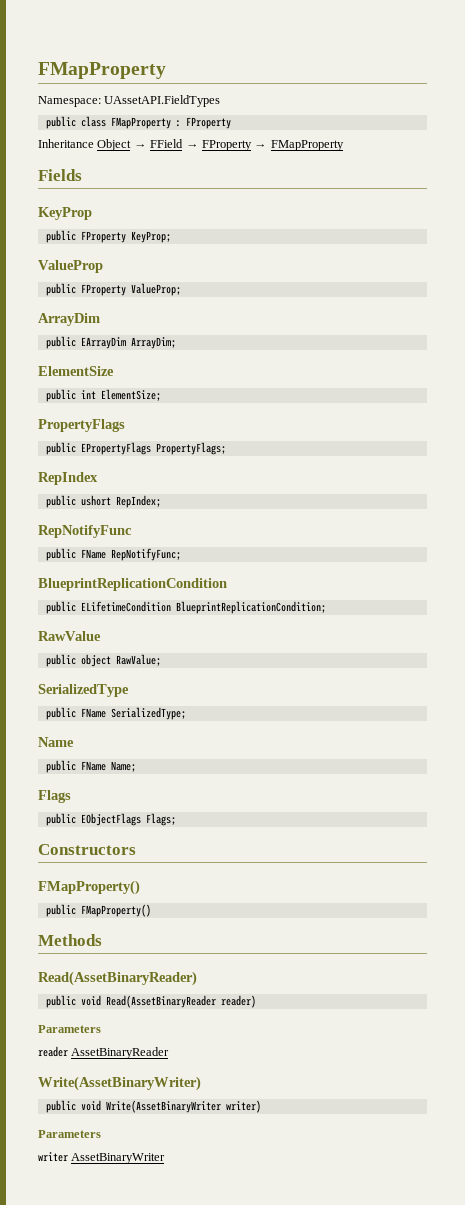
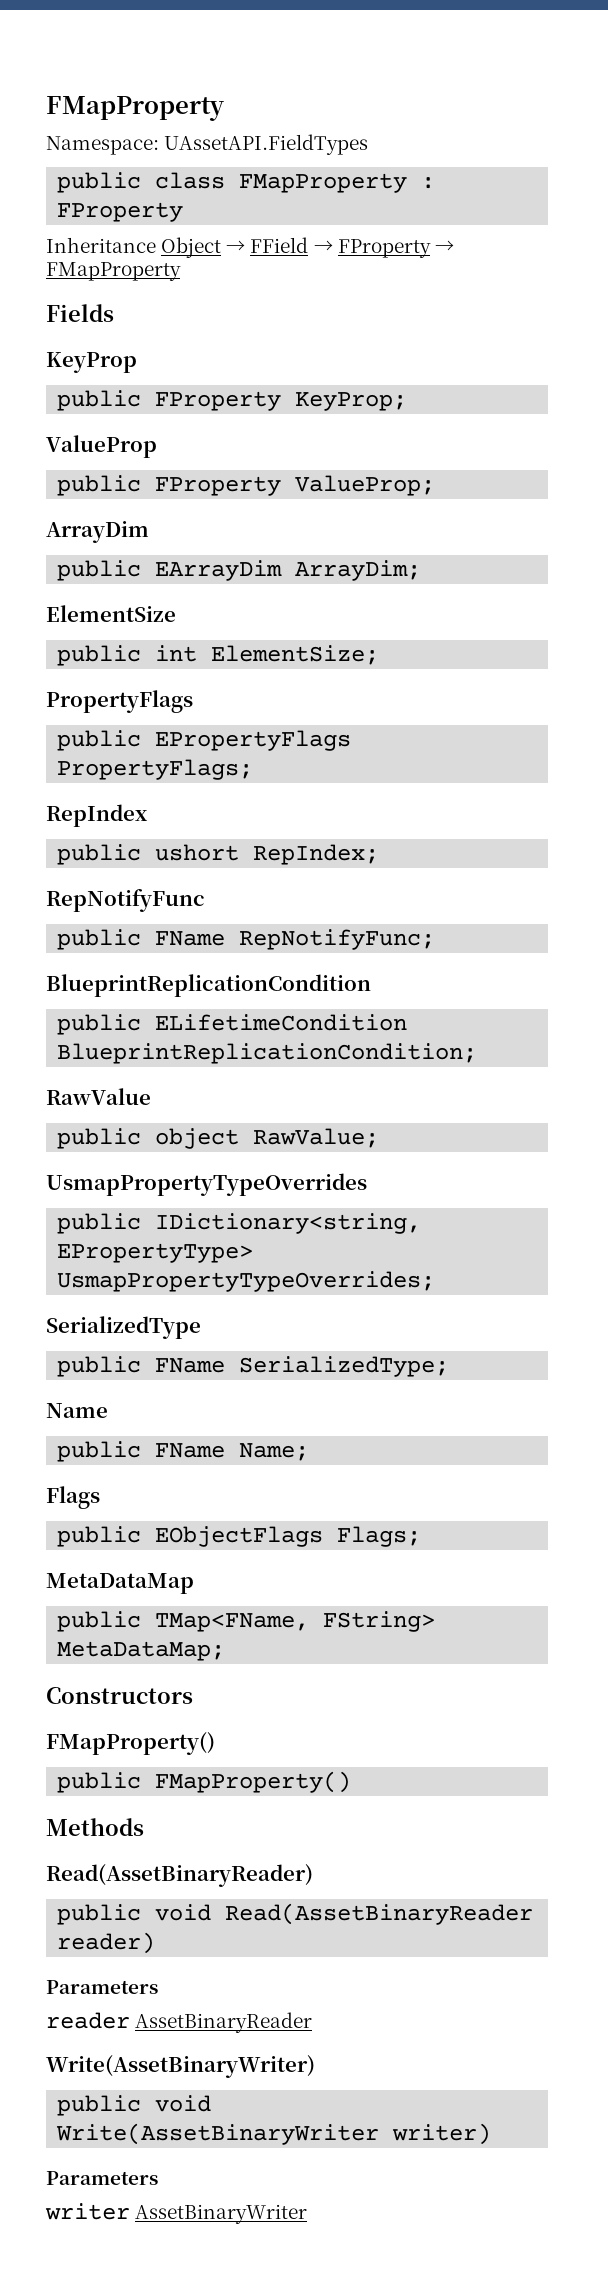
+ UsmapPropertyTypeOverrides
+ public IDictionary<string, EPropertyType> UsmapPropertyTypeOverrides;
+ MetaDataMap
+ public TMap<FName, FString> MetaDataMap;

